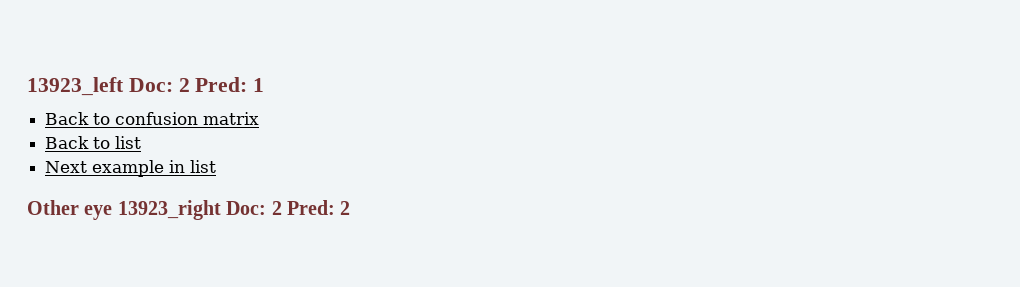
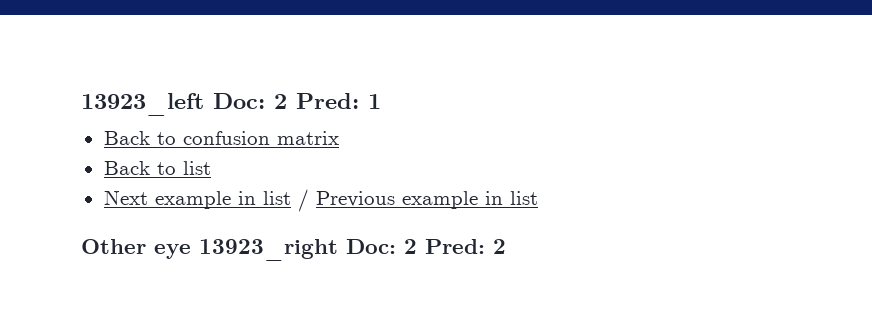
- Next example in list
+ Next example in list / Previous example in list

